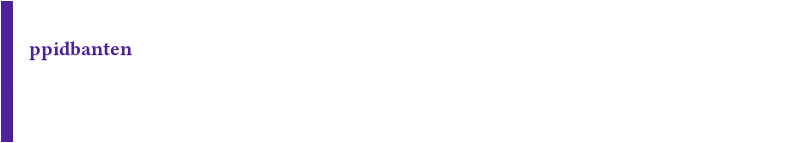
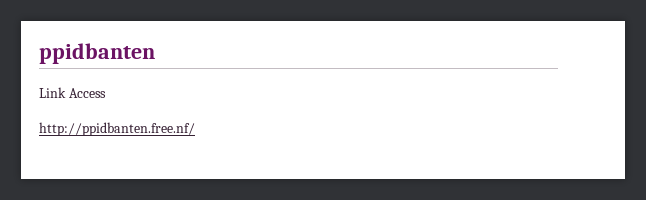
+ Link Access
+ http://ppidbanten.free.nf/

